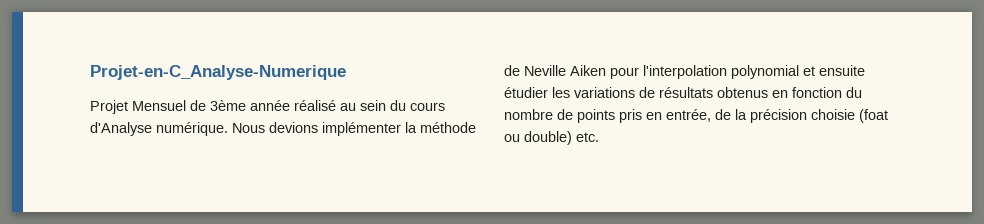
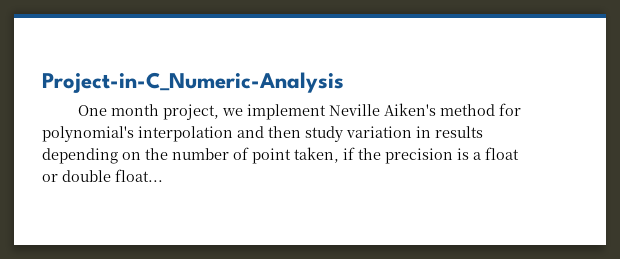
- Projet-en-C_Analyse-Numerique
- Projet Mensuel de 3ème année réalisé au sein du cours d'Analyse numérique. Nous devions implémenter la méthode de Neville Aiken pour l'interpolation polynomial et ensuite étudier les variations de résultats obtenus en fonction du nombre de points pris en entrée, de la précision choisie (foat ou double) etc.
+ Project-in-C_Numeric-Analysis
+ One month project, we implement Neville Aiken's method for polynomial's interpolation and then study variation in results depending on the number of point taken, if the precision is a float or double float...

